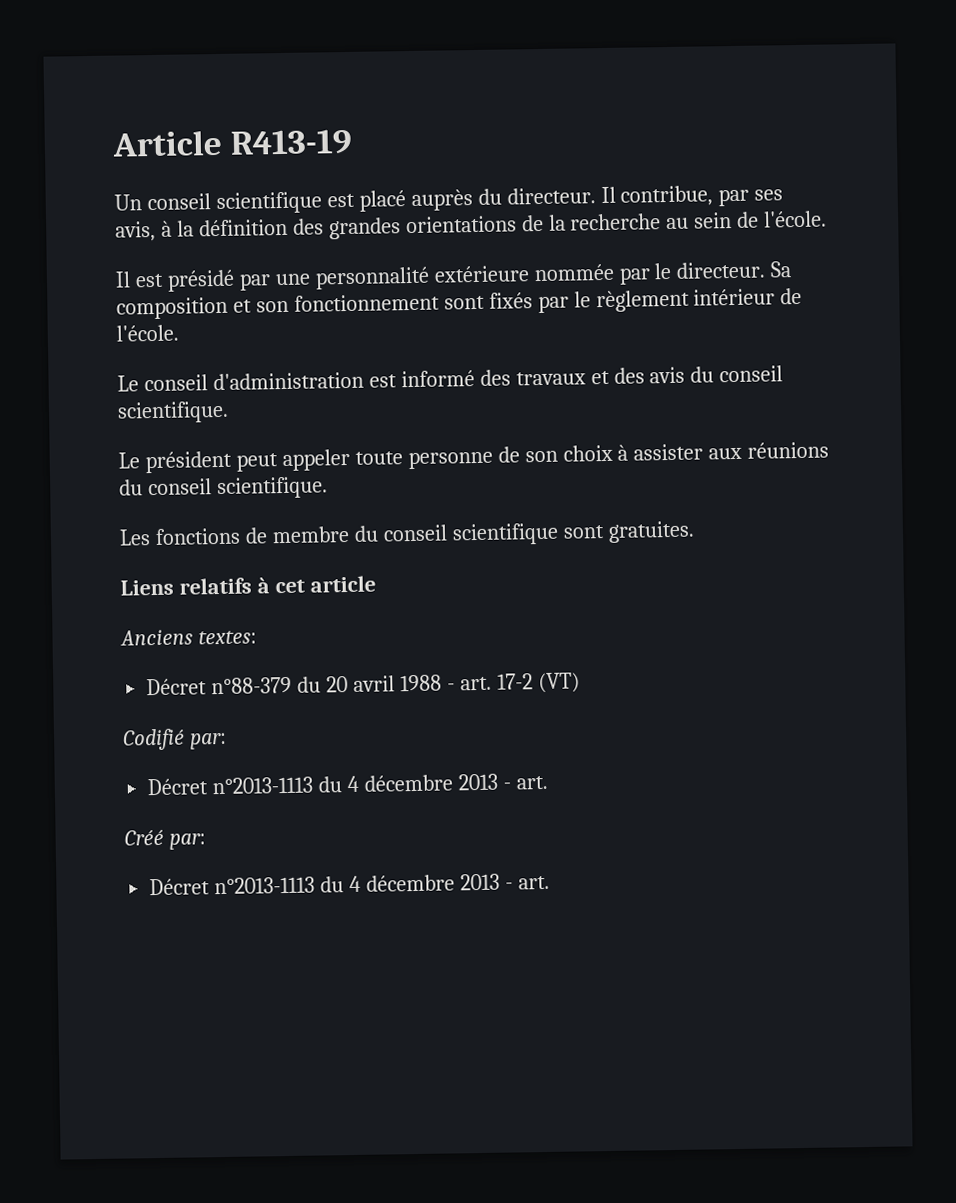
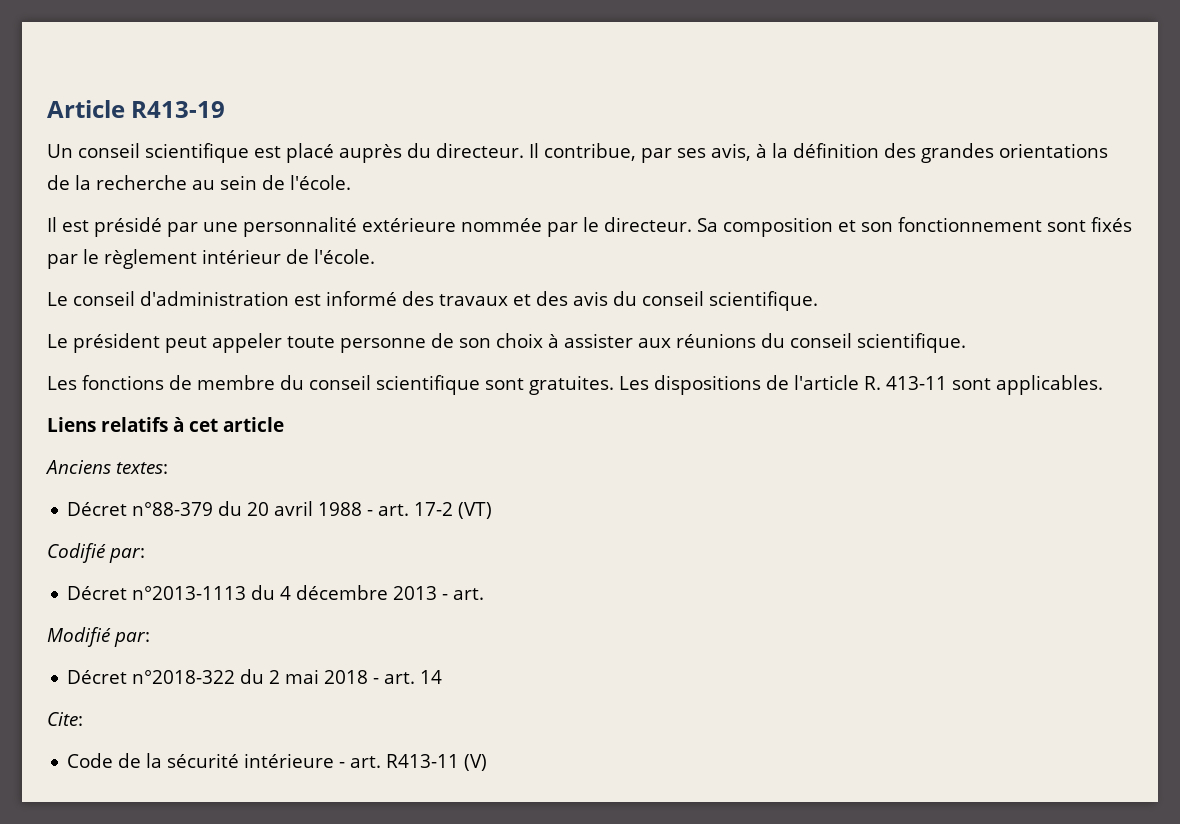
+ Les dispositions de l'article R. 413-11 sont applicables.
- Créé par:
- Décret n°2013-1113 du 4 décembre 2013 - art.
+ Modifié par:
+ Décret n°2018-322 du 2 mai 2018 - art. 14
+ Cite:
+ Code de la sécurité intérieure - art. R413-11 (V)

